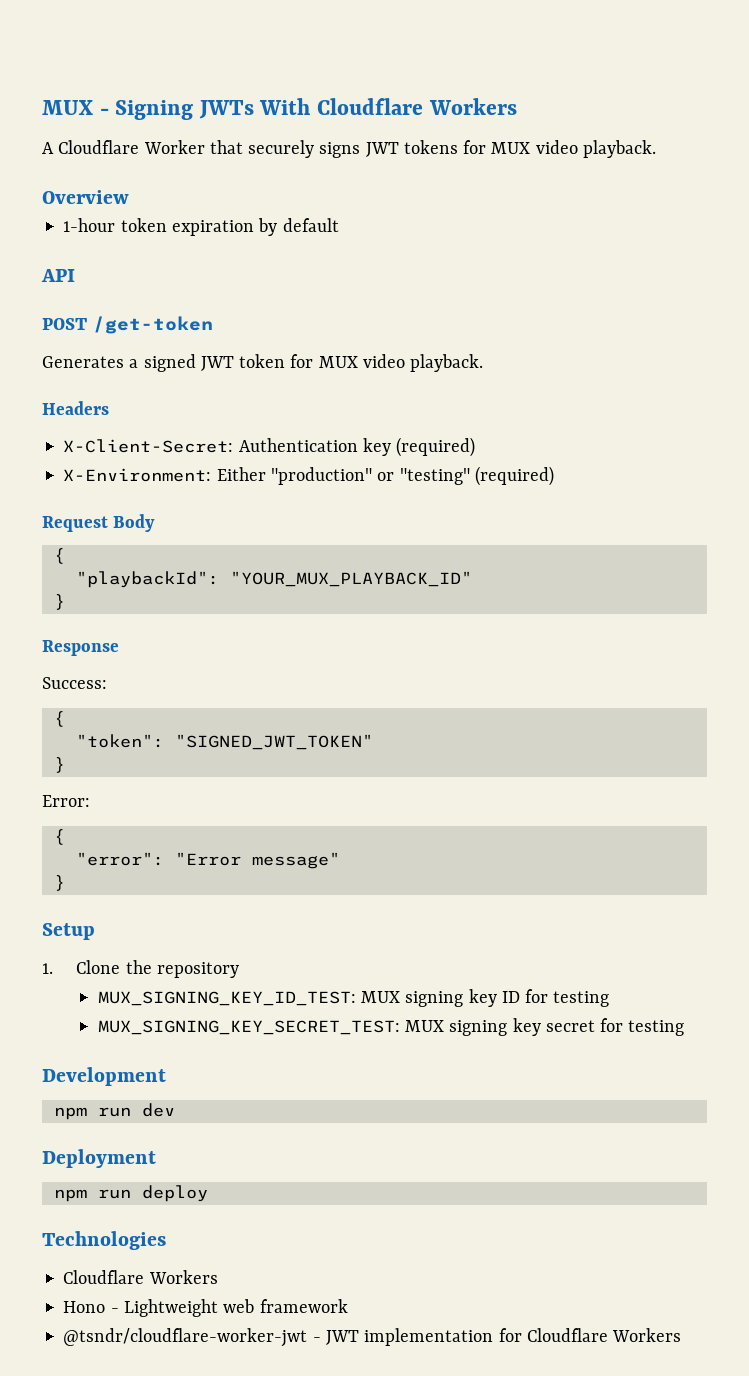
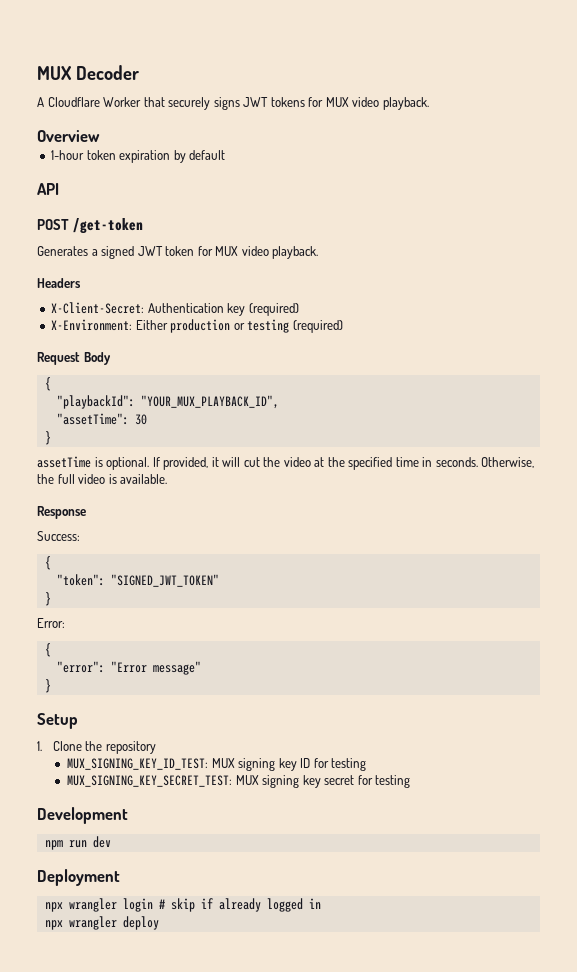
- MUX - Signing JWTs With Cloudflare Workers
+ MUX Decoder
- X-Environment: Either "production" or "testing" (required)
+ X-Environment: Either production or testing (required)
- "playbackId": "YOUR_MUX_PLAYBACK_ID"
+ "playbackId": "YOUR_MUX_PLAYBACK_ID",
+ "assetTime": 30
  }
+ assetTime is optional. If provided, it will cut the video at the specified time in seconds. Otherwise, the full video is available.
- npm run deploy
- Technologies
- Cloudflare Workers
- Hono - Lightweight web framework
- @tsndr/cloudflare-worker-jwt - JWT implementation for Cloudflare Workers
+ npx wrangler login # skip if already logged in
+ npx wrangler deploy

